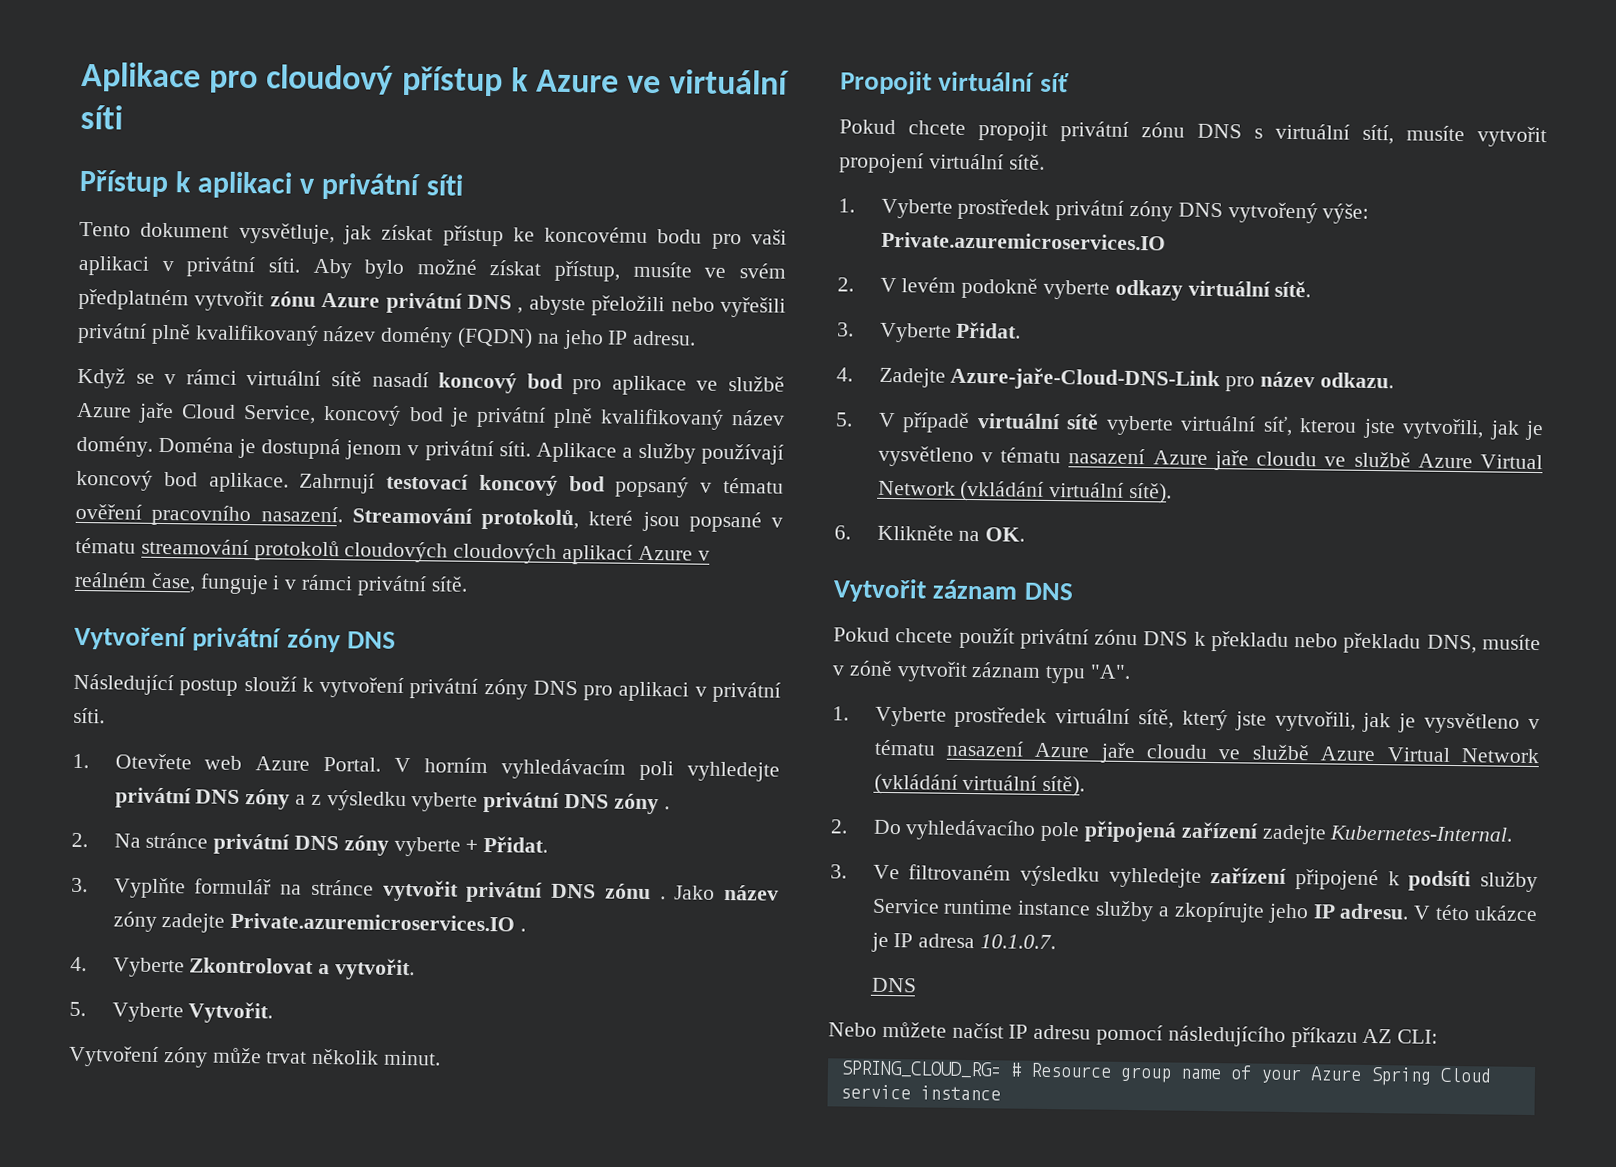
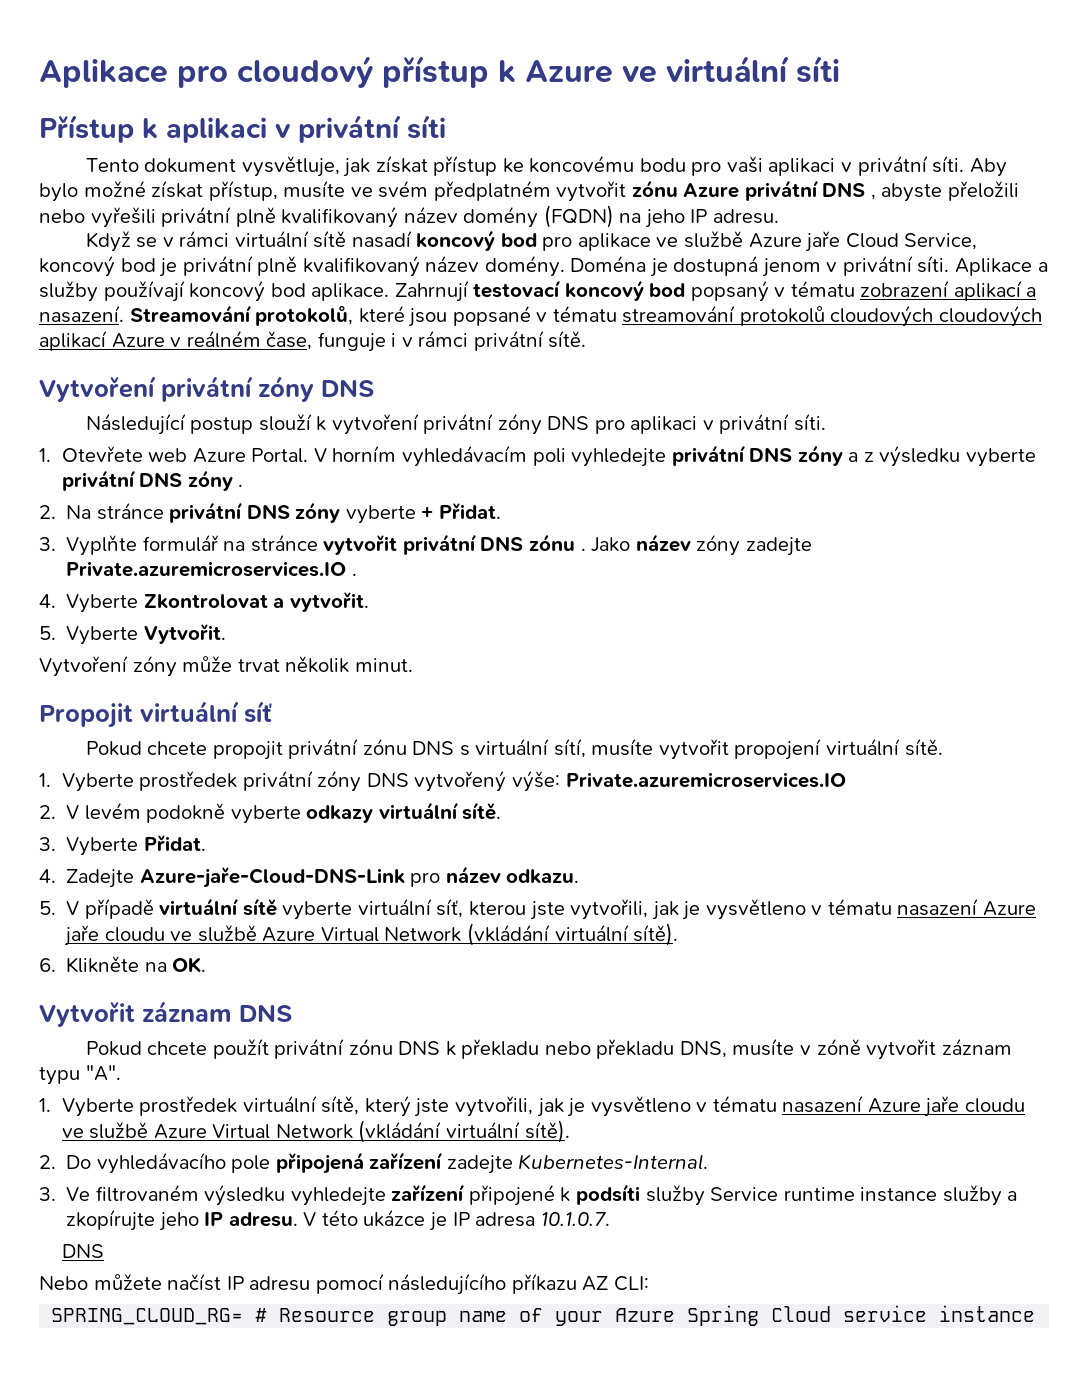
- Zahrnují testovací koncový bod popsaný v tématu ověření pracovního nasazení.
+ Zahrnují testovací koncový bod popsaný v tématu zobrazení aplikací a nasazení.

